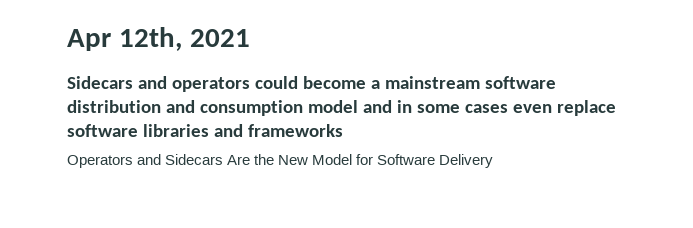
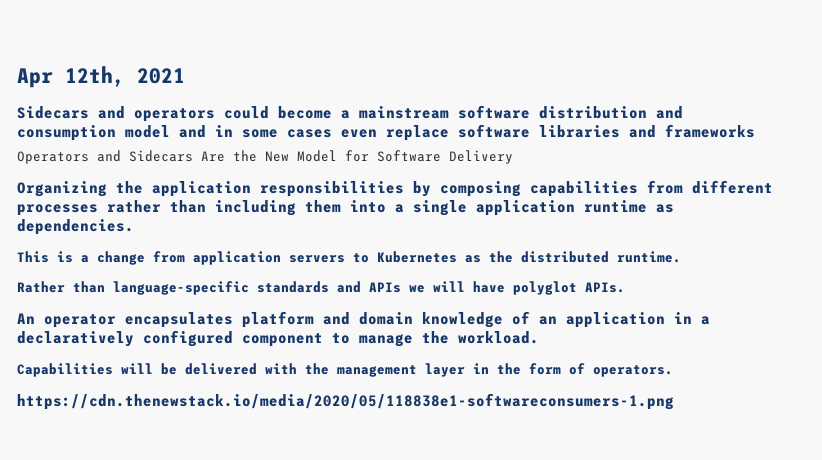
+ Organizing the application responsibilities by composing capabilities from different processes rather than including them into a single application runtime as dependencies.
+ This is a change from application servers to Kubernetes as the distributed runtime.
+ Rather than language-specific standards and APIs we will have polyglot APIs.
+ An operator encapsulates platform and domain knowledge of an application in a declaratively configured component to manage the workload.
+ Capabilities will be delivered with the management layer in the form of operators.
+ https://cdn.thenewstack.io/media/2020/05/118838e1-softwareconsumers-1.png

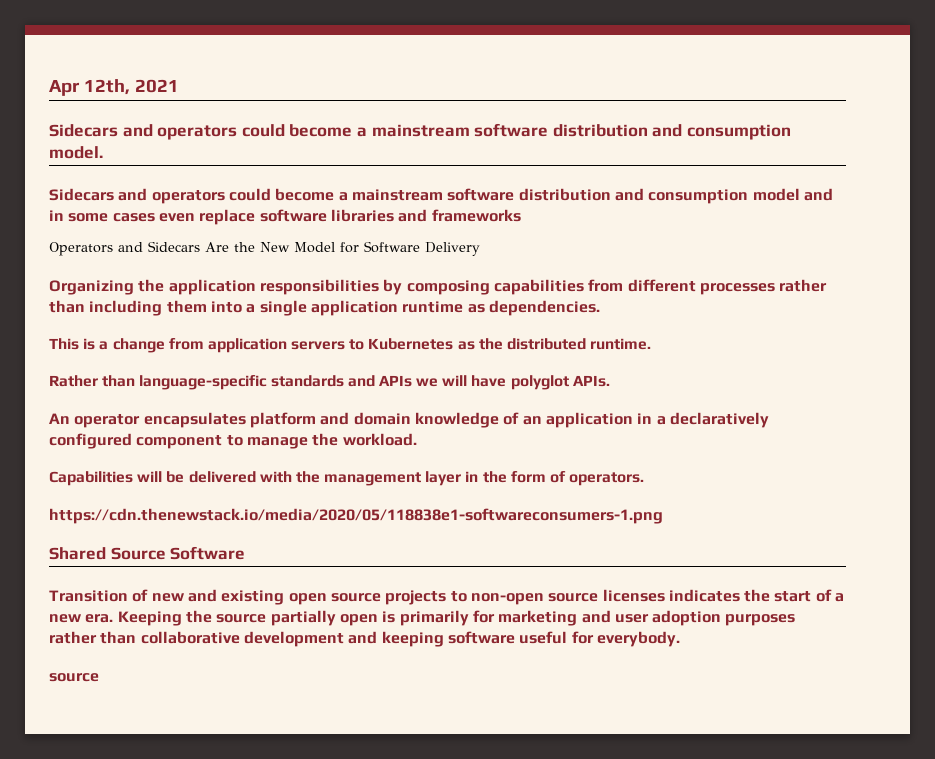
+ Sidecars and operators could become a mainstream software distribution and consumption model.
+ Shared Source Software
+ Transition of new and existing open source projects to non-open source licenses indicates the start of a new era. Keeping the source partially open is primarily for marketing and user adoption purposes rather than collaborative development and keeping software useful for everybody.
+ source

